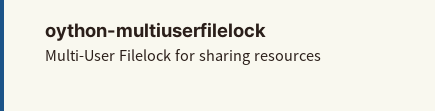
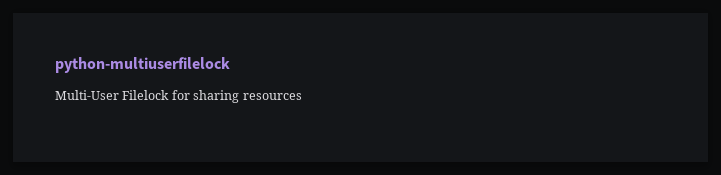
- oython-multiuserfilelock
+ python-multiuserfilelock

